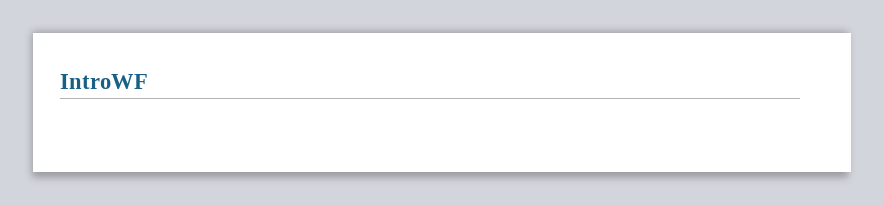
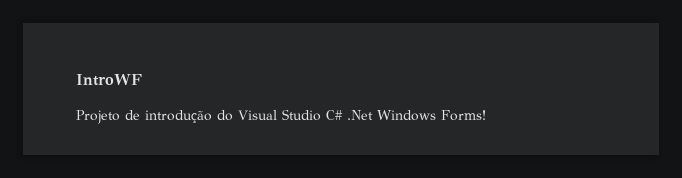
+ Projeto de introdução do Visual Studio C# .Net Windows Forms!

